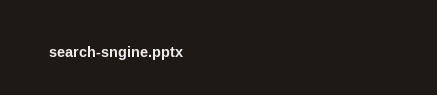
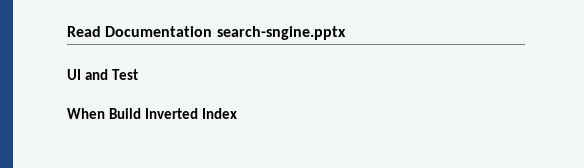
- search-sngine.pptx
+ Read Documentation search-sngine.pptx
+ UI and Test
+ When Build Inverted Index

